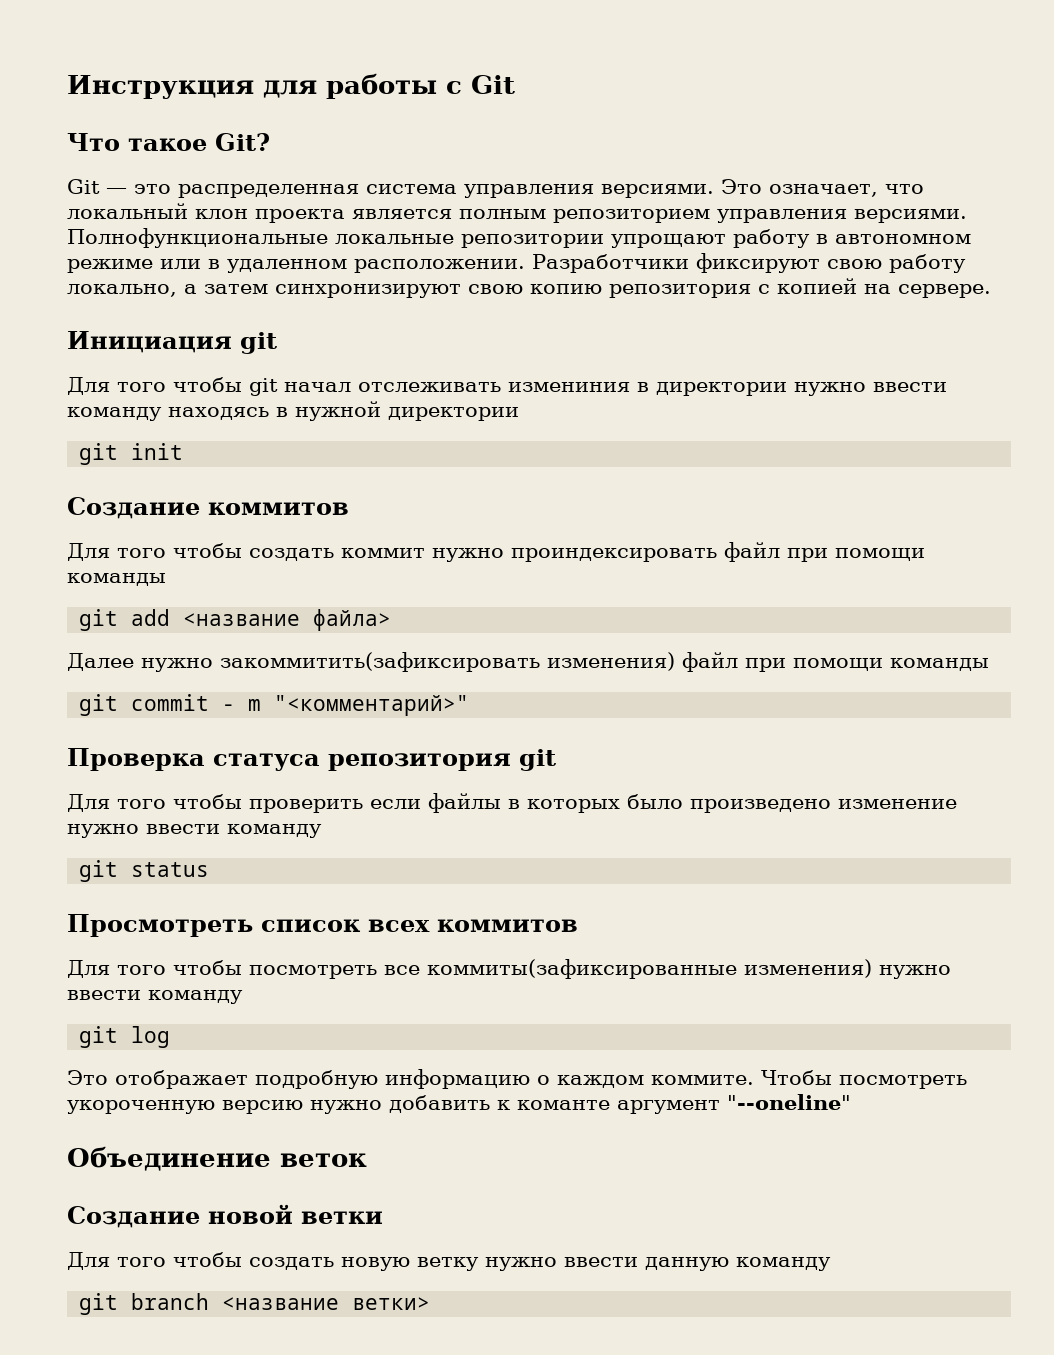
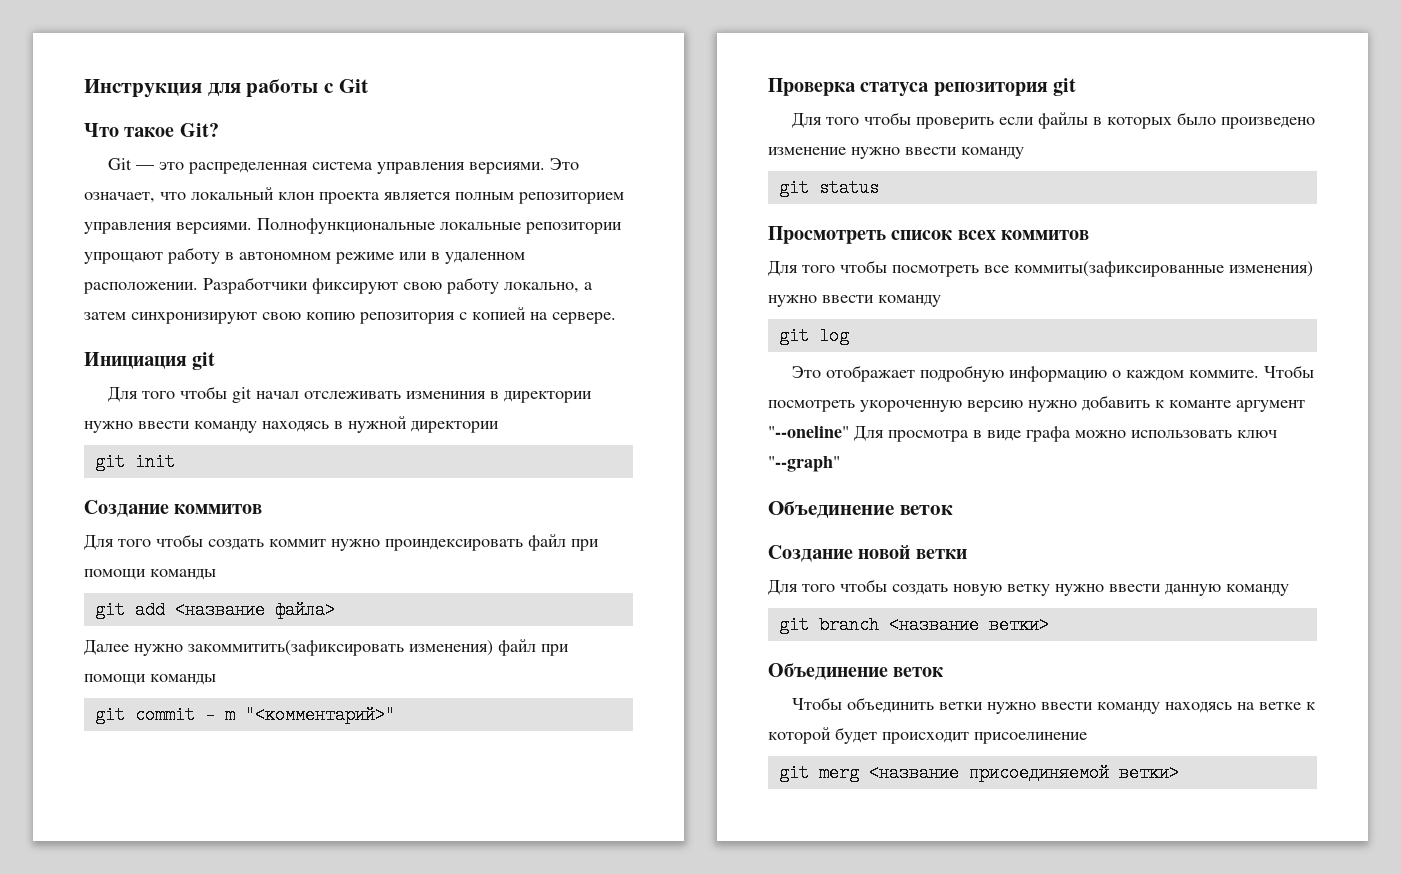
- Чтобы посмотреть укороченную версию нужно добавить к команте аргумент "--oneline"
+ Чтобы посмотреть укороченную версию нужно добавить к команте аргумент "--oneline" Для просмотра в виде графа можно использовать ключ "--graph"
  git branch <название ветки>
+ Объединение веток
+ Чтобы объединить ветки нужно ввести команду находясь на ветке к которой будет происходит присоелинение
+ git merg <название присоединяемой ветки>

